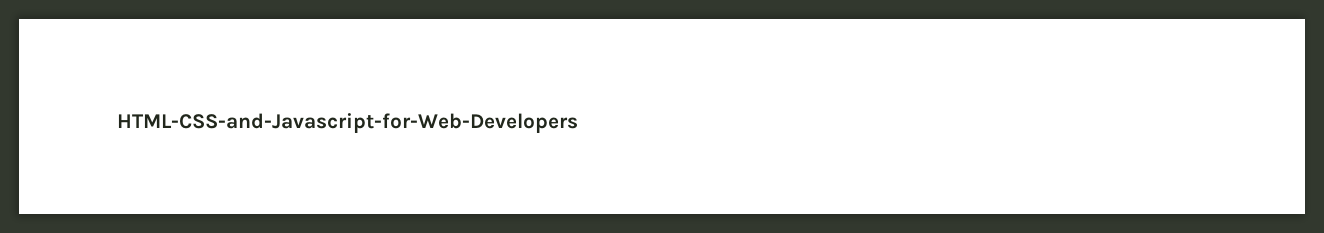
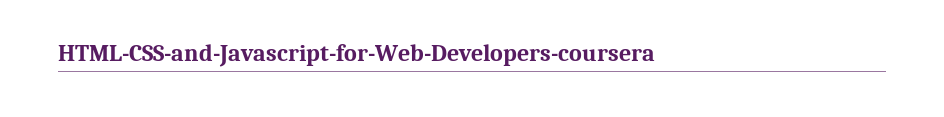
- HTML-CSS-and-Javascript-for-Web-Developers
+ HTML-CSS-and-Javascript-for-Web-Developers-coursera

